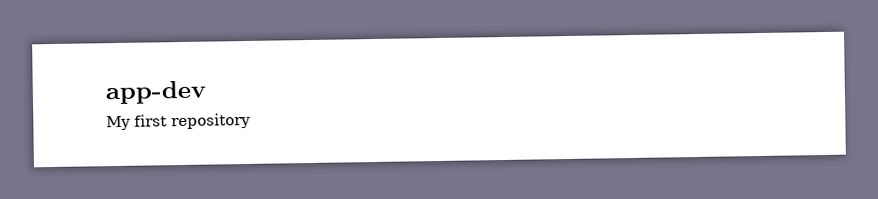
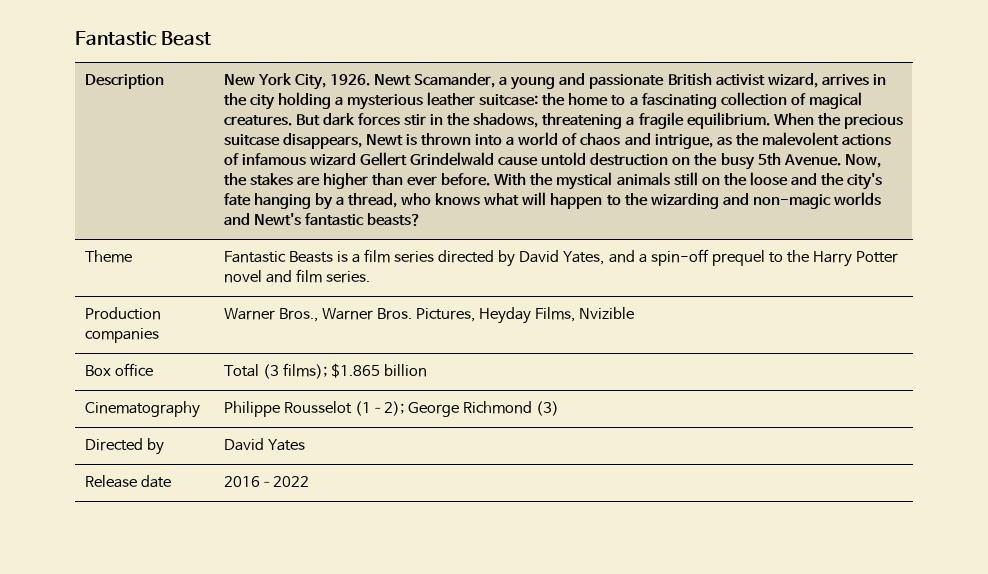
- app-dev
- My first repository
+ Fantastic Beast
+ Description | New York City, 1926. Newt Scamander, a young and passionate British activist wizard, arrives in the city holding a mysterious leather suitcase: the home to a fascinating collection of magical creatures. But dark forces stir in the shadows, threatening a fragile equilibrium. When the precious suitcase disappears, Newt is thrown into a world of chaos and intrigue, as the malevolent actions of infamous wizard Gellert Grindelwald cause untold destruction on the busy 5th Avenue. Now, the stakes are higher than ever before. With the mystical animals still on the loose and the city's fate hanging by a thread, who knows what will happen to the wizarding and non-magic worlds and Newt's fantastic beasts?
+ Theme | Fantastic Beasts is a film series directed by David Yates, and a spin-off prequel to the Harry Potter novel and film series.
+ Production companies | Warner Bros., Warner Bros. Pictures, Heyday Films, Nvizible
+ Box office | Total (3 films); $1.865 billion
+ Cinematography | Philippe Rousselot (1–2); George Richmond (3)
+ Directed by | David Yates
+ Release date | 2016–2022

